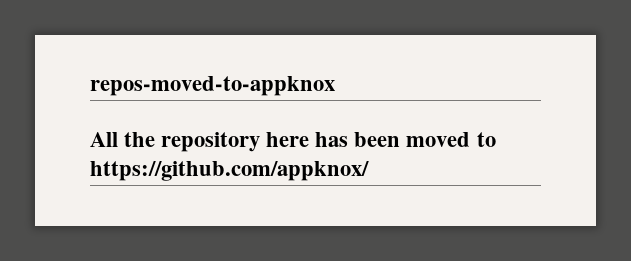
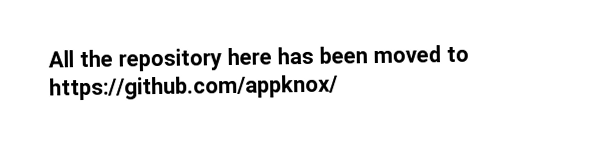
- repos-moved-to-appknox

